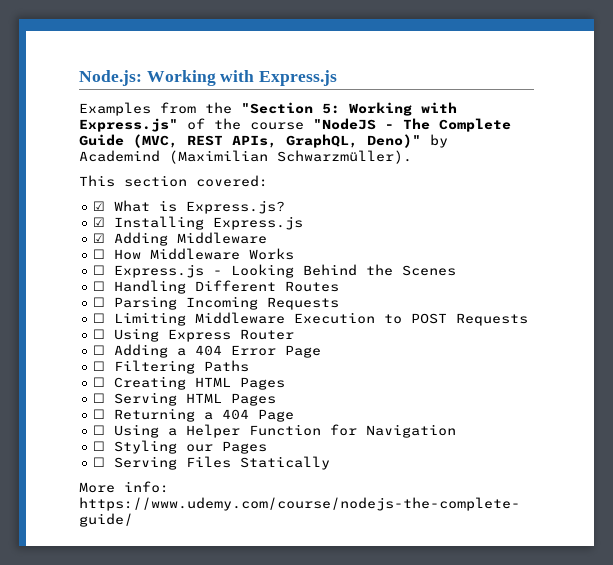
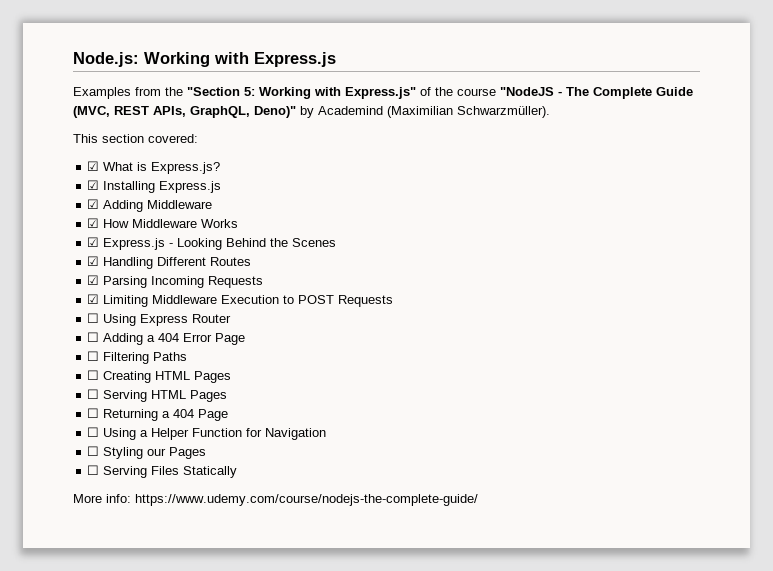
- ☐ How Middleware Works
+ ☑ How Middleware Works
- ☐ Express.js - Looking Behind the Scenes
+ ☑ Express.js - Looking Behind the Scenes
- ☐ Handling Different Routes
+ ☑ Handling Different Routes
- ☐ Parsing Incoming Requests
+ ☑ Parsing Incoming Requests
- ☐ Limiting Middleware Execution to POST Requests
+ ☑ Limiting Middleware Execution to POST Requests

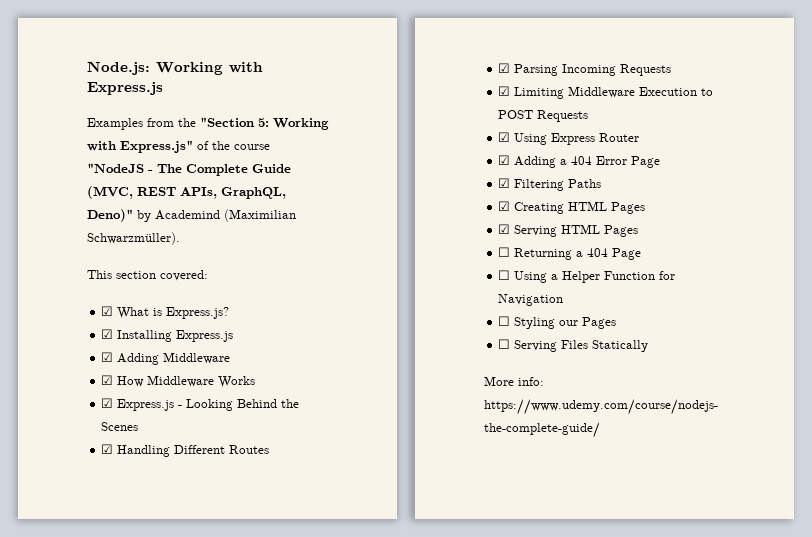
- ☐ Using Express Router
+ ☑ Using Express Router
- ☐ Adding a 404 Error Page
+ ☑ Adding a 404 Error Page
- ☐ Filtering Paths
+ ☑ Filtering Paths
- ☐ Creating HTML Pages
+ ☑ Creating HTML Pages
- ☐ Serving HTML Pages
+ ☑ Serving HTML Pages

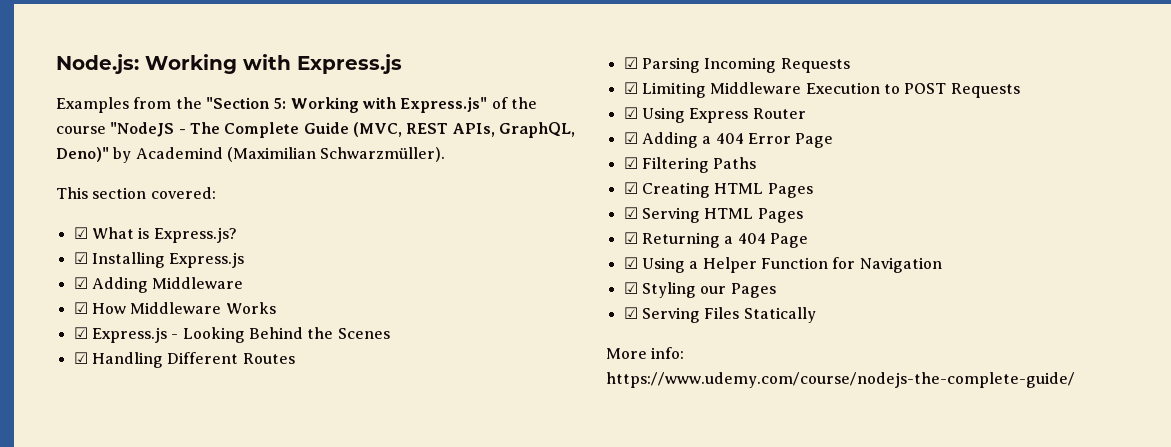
- ☐ Returning a 404 Page
+ ☑ Returning a 404 Page
- ☐ Using a Helper Function for Navigation
+ ☑ Using a Helper Function for Navigation
- ☐ Styling our Pages
+ ☑ Styling our Pages
- ☐ Serving Files Statically
+ ☑ Serving Files Statically

